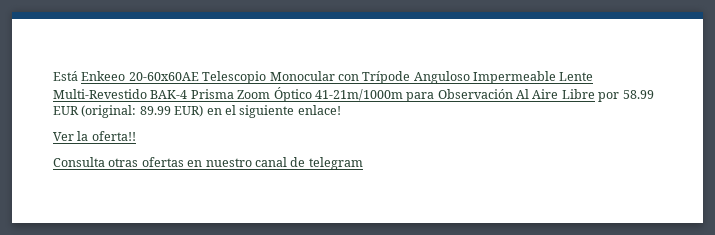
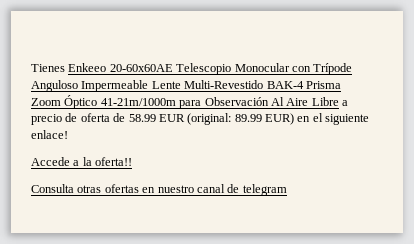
- Está Enkeeo 20-60x60AE Telescopio Monocular con Trípode Anguloso Impermeable Lente Multi-Revestido BAK-4 Prisma Zoom Óptico 41-21m/1000m para Observación Al Aire Libre por 58.99 EUR (original: 89.99 EUR) en el siguiente enlace!
+ Tienes Enkeeo 20-60x60AE Telescopio Monocular con Trípode Anguloso Impermeable Lente Multi-Revestido BAK-4 Prisma Zoom Óptico 41-21m/1000m para Observación Al Aire Libre a precio de oferta de 58.99 EUR (original: 89.99 EUR) en el siguiente enlace!
- Ver la oferta!!
+ Accede a la oferta!!

